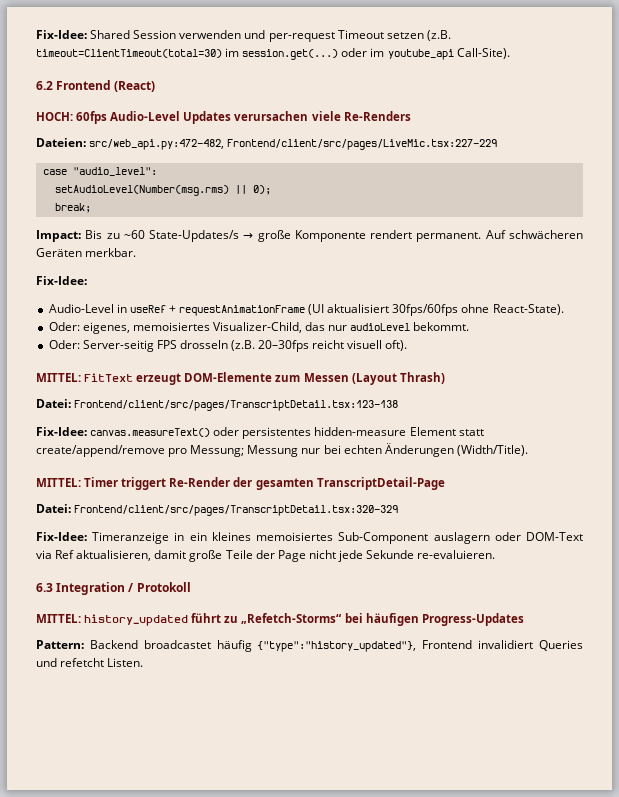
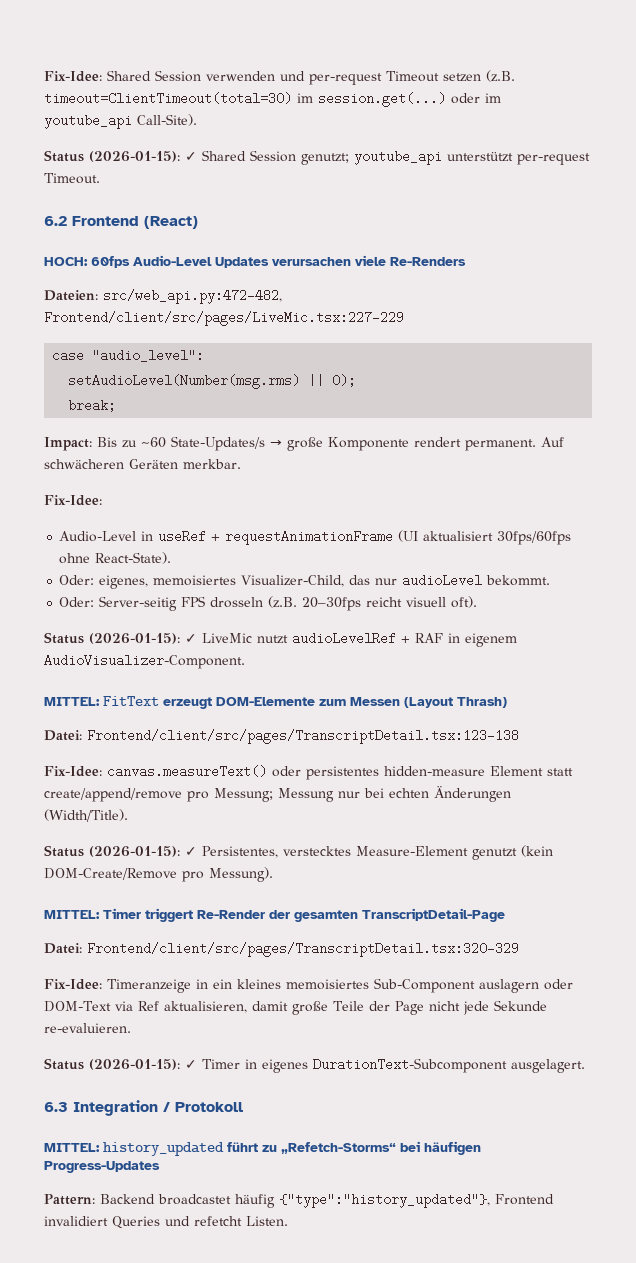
+ Status (2026-01-15): ✓ Shared Session genutzt; youtube_api unterstützt per-request Timeout.
+ Status (2026-01-15): ✓ LiveMic nutzt audioLevelRef + RAF in eigenem AudioVisualizer-Component.
+ Status (2026-01-15): ✓ Persistentes, verstecktes Measure-Element genutzt (kein DOM-Create/Remove pro Messung).
+ Status (2026-01-15): ✓ Timer in eigenes DurationText-Subcomponent ausgelagert.

